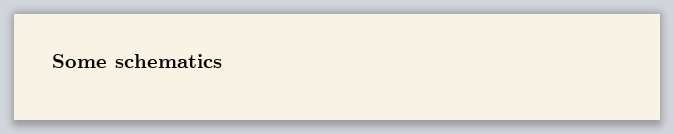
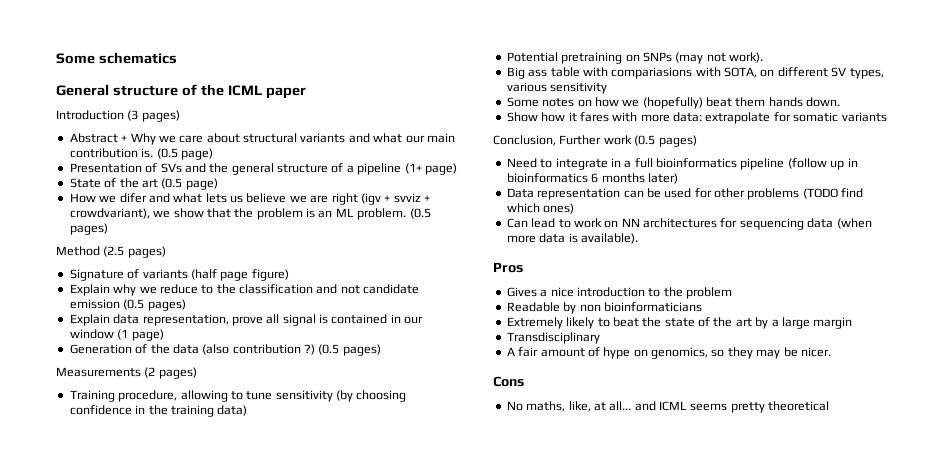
+ General structure of the ICML paper
+ Introduction (3 pages)
+ Abstract + Why we care about structural variants and what our main contribution is. (0.5 page)
+ Presentation of SVs and the general structure of a pipeline (1+ page)
+ State of the art (0.5 page)
+ How we difer and what lets us believe we are right (igv + svviz + crowdvariant), we show that the problem is an ML problem. (0.5 pages)
+ Method (2.5 pages)
+ Signature of variants (half page figure)
+ Explain why we reduce to the classification and not candidate emission (0.5 pages)
+ Explain data representation, prove all signal is contained in our window (1 page)
+ Generation of the data (also contribution ?) (0.5 pages)
+ Measurements (2 pages)
+ Training procedure, allowing to tune sensitivity (by choosing confidence in the training data)
+ Potential pretraining on SNPs (may not work).
+ Big ass table with compariasions with SOTA, on different SV types, various sensitivity
+ Some notes on how we (hopefully) beat them hands down.
+ Show how it fares with more data: extrapolate for somatic variants
+ Conclusion, Further work (0.5 pages)
+ Need to integrate in a full bioinformatics pipeline (follow up in bioinformatics 6 months later)
+ Data representation can be used for other problems (TODO find which ones)
+ Can lead to work on NN architectures for sequencing data (when more data is available).
+ Pros
+ Gives a nice introduction to the problem
+ Readable by non bioinformaticians
+ Extremely likely to beat the state of the art by a large margin
+ Transdisciplinary
+ A fair amount of hype on genomics, so they may be nicer.
+ Cons
+ No maths, like, at all... and ICML seems pretty theoretical

